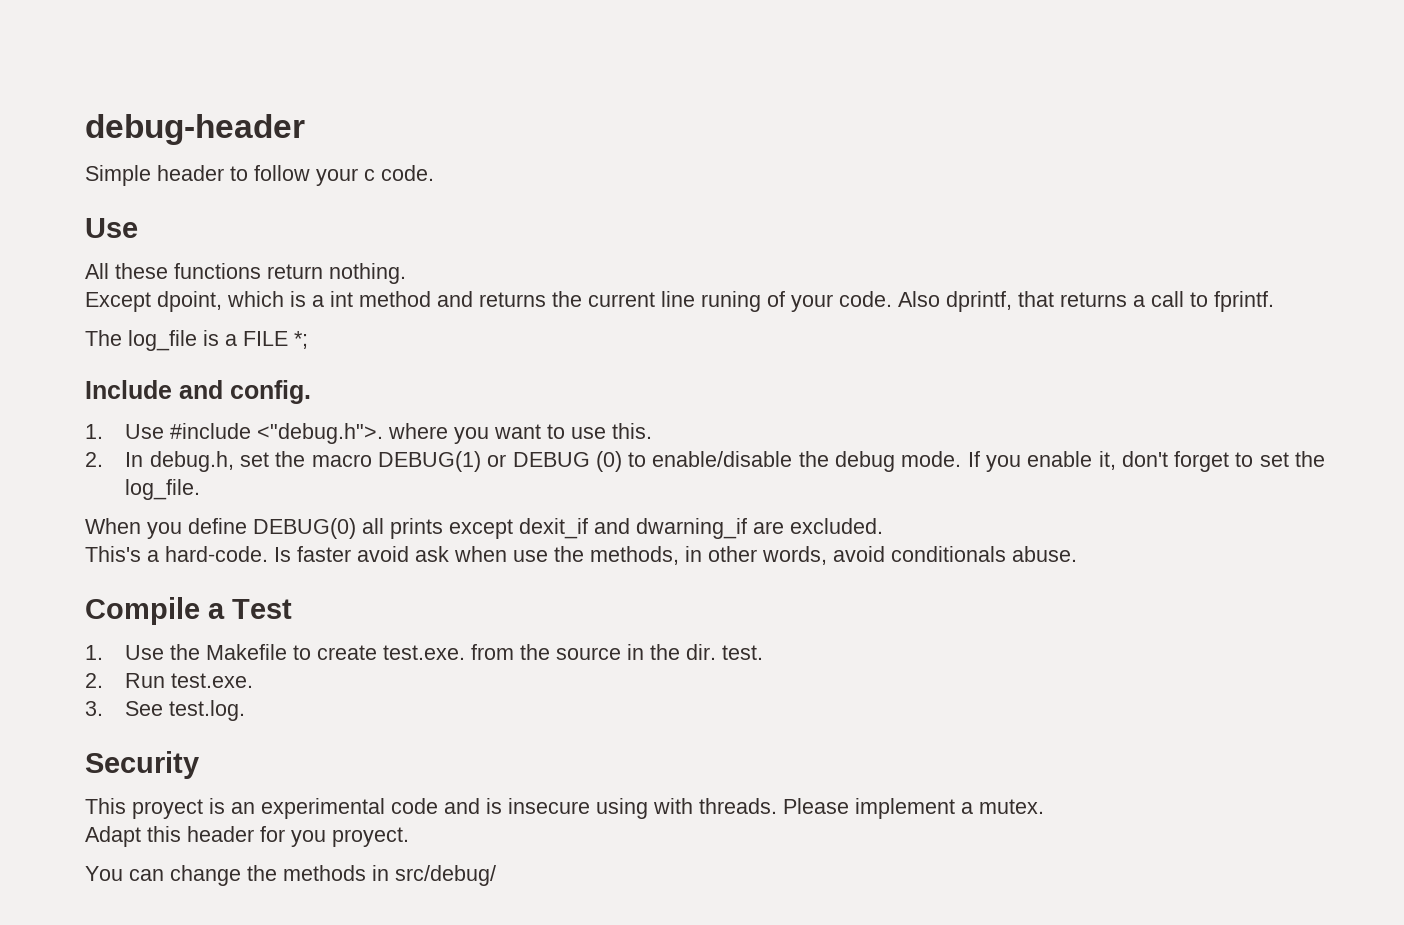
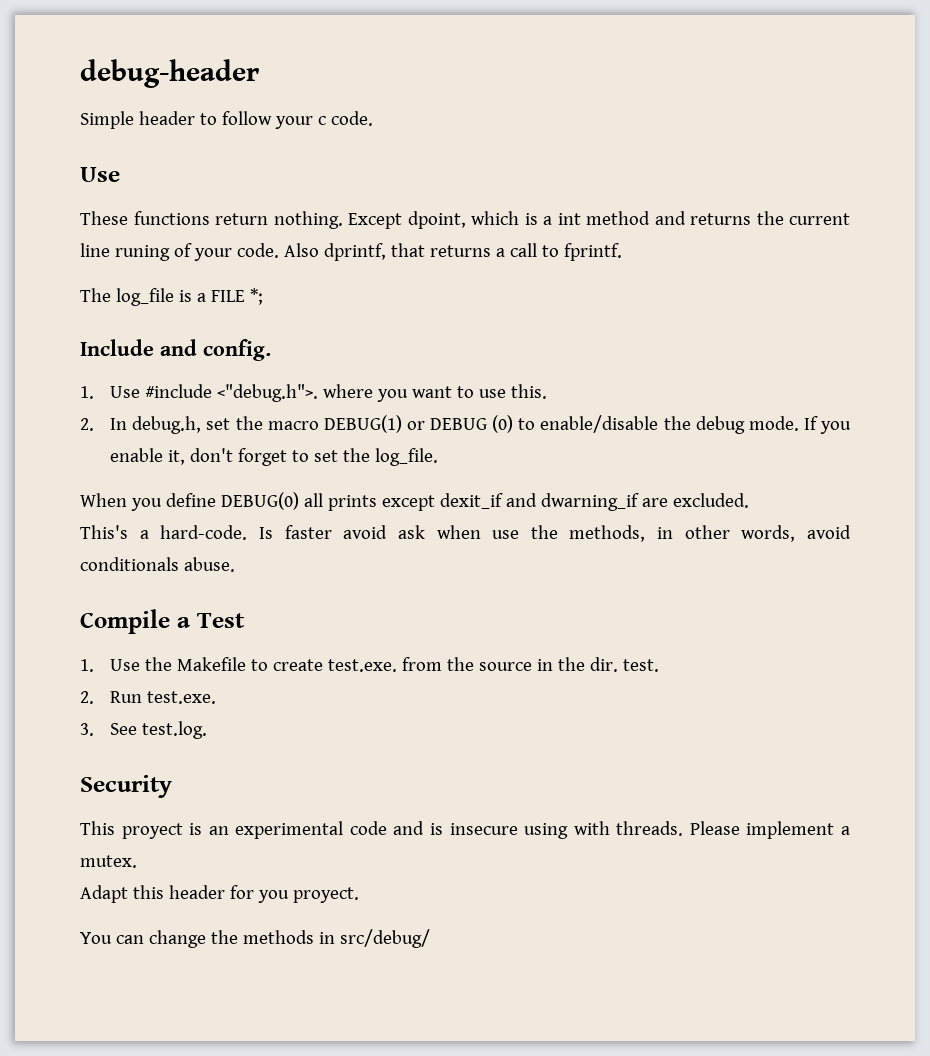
- All these functions return nothing.
- Except dpoint, which is a int method and returns the current line runing of your code.
+ These functions return nothing. Except dpoint, which is a int method and returns the current line runing of your code.

